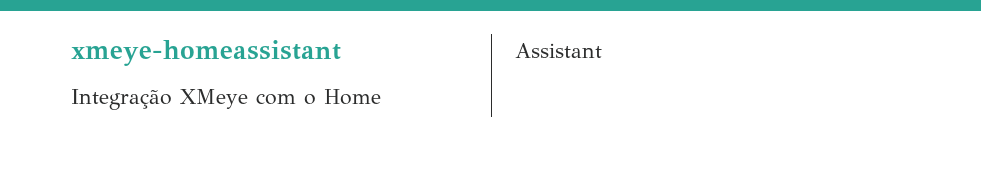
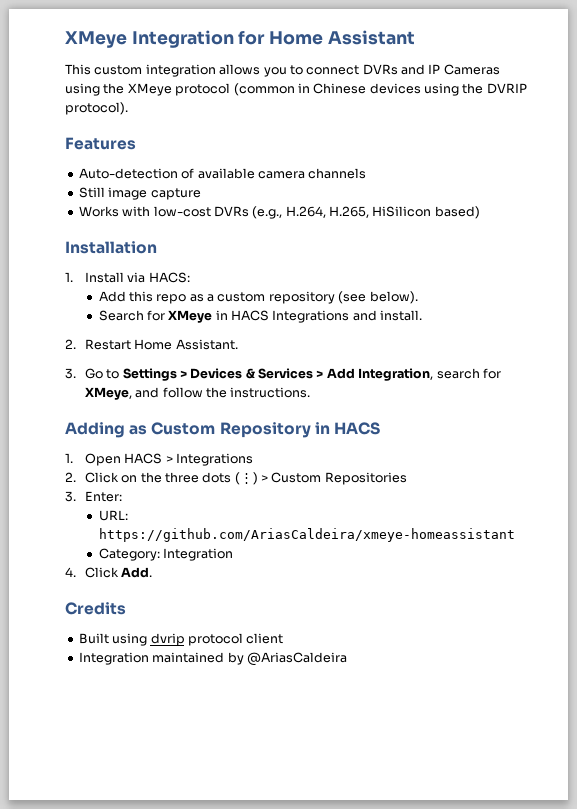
- xmeye-homeassistant
- Integração XMeye com o Home Assistant
+ XMeye Integration for Home Assistant
+ This custom integration allows you to connect DVRs and IP Cameras using the XMeye protocol (common in Chinese devices using the DVRIP protocol).
+ Features
+ Auto-detection of available camera channels
+ Still image capture
+ Works with low-cost DVRs (e.g., H.264, H.265, HiSilicon based)
+ Installation
+ 1. Install via HACS:
+ Add this repo as a custom repository (see below).
+ Search for XMeye in HACS Integrations and install.
+ 2. Restart Home Assistant.
+ 3. Go to Settings > Devices & Services > Add Integration, search for XMeye, and follow the instructions.
+ Adding as Custom Repository in HACS
+ 1. Open HACS > Integrations
+ 2. Click on the three dots (⋮) > Custom Repositories
+ 3. Enter:
+ URL: https://github.com/AriasCaldeira/xmeye-homeassistant
+ Category: Integration
+ 4. Click Add.
+ Credits
+ Built using dvrip protocol client
+ Integration maintained by @AriasCaldeira

